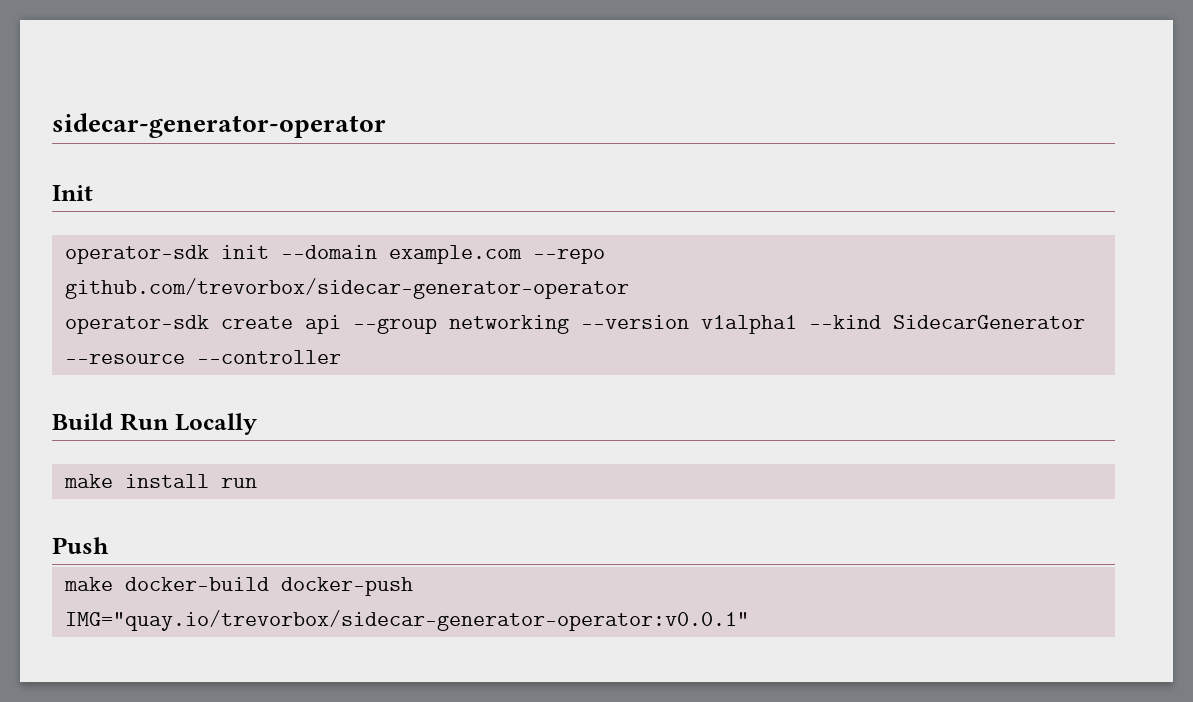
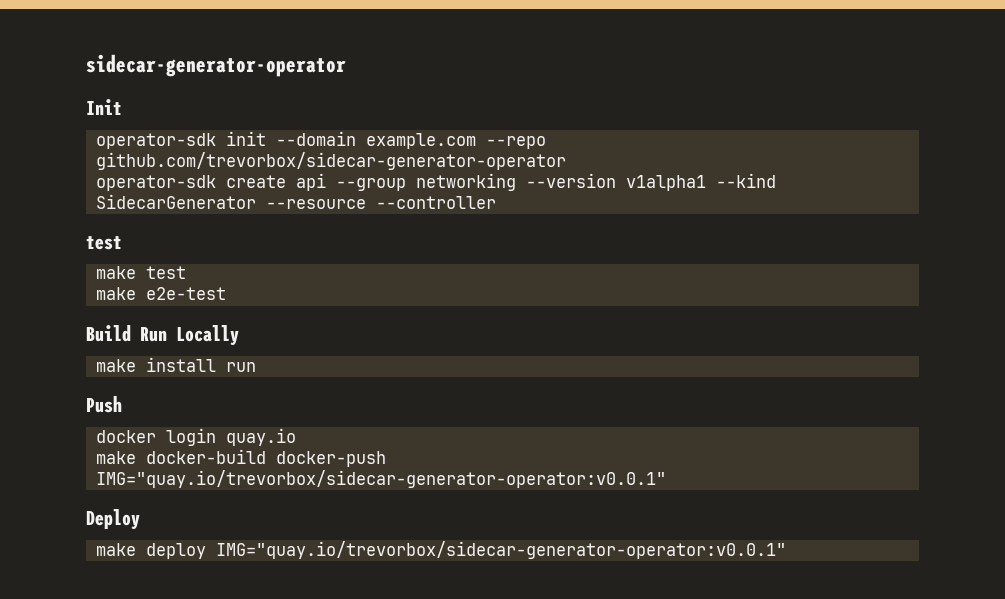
  operator-sdk create api --group networking --version v1alpha1 --kind SidecarGenerator --resource --controller
+ test
+ make test
+ make e2e-test
+ docker login quay.io
+ Deploy
+ make deploy IMG="quay.io/trevorbox/sidecar-generator-operator:v0.0.1"

